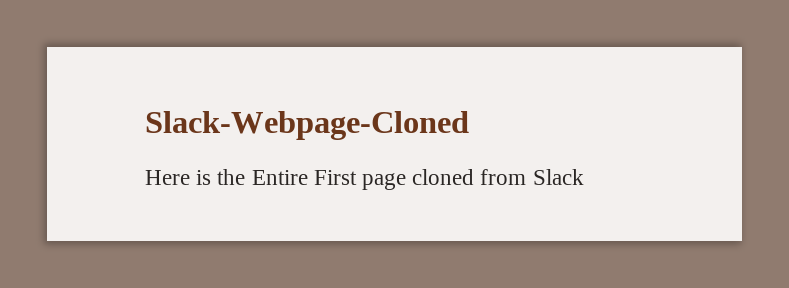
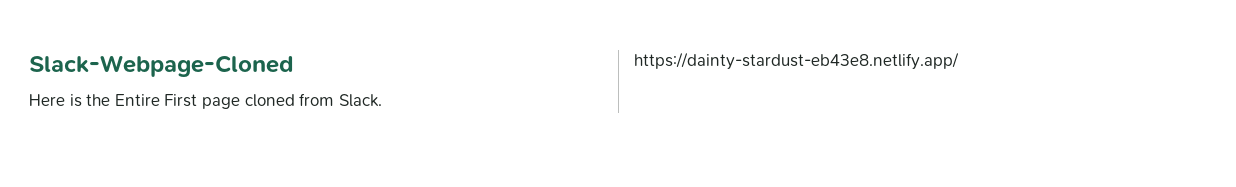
- Here is the Entire First page cloned from Slack
+ Here is the Entire First page cloned from Slack. https://dainty-stardust-eb43e8.netlify.app/

